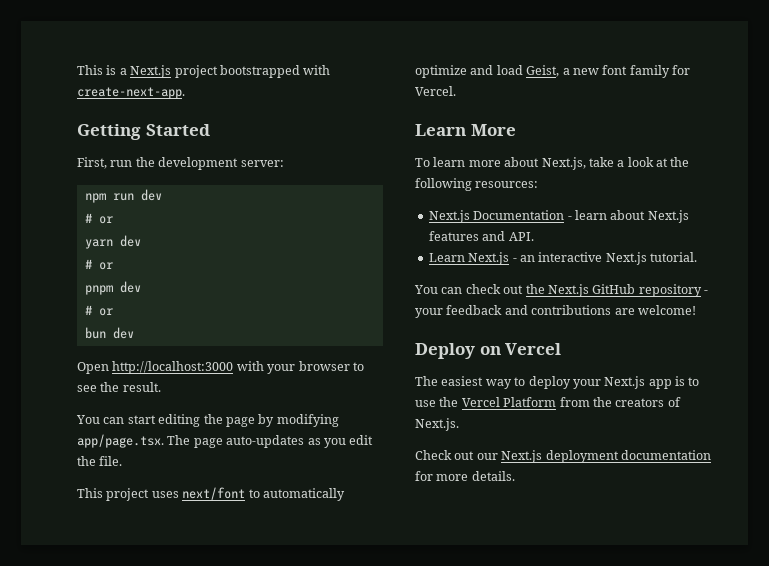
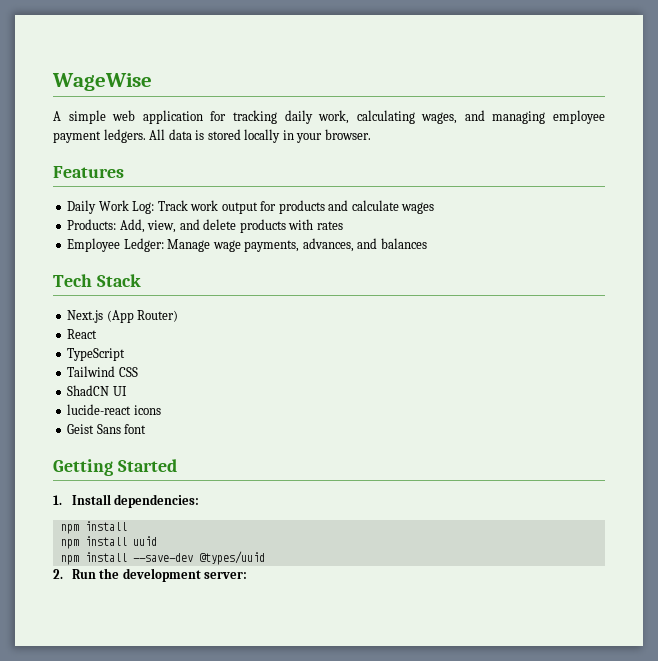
- This is a Next.js project bootstrapped with create-next-app.
+ WageWise
+ A simple web application for tracking daily work, calculating wages, and managing employee payment ledgers. All data is stored locally in your browser.
+ Features
+ Daily Work Log: Track work output for products and calculate wages
+ Products: Add, view, and delete products with rates
+ Employee Ledger: Manage wage payments, advances, and balances
+ Tech Stack
+ Next.js (App Router)
+ React
+ TypeScript
+ Tailwind CSS
+ ShadCN UI
+ lucide-react icons
+ Geist Sans font
  Getting Started
- First, run the development server:
- npm run dev
- # or
- yarn dev
- # or
- pnpm dev
- # or
- bun dev
- Open http://localhost:3000 with your browser to see the result.
- You can start editing the page by modifying app/page.tsx. The page auto-updates as you edit the file.
- This project uses next/font to automatically optimize and load Geist, a new font family for Vercel.
- Learn More
- To learn more about Next.js, take a look at the following resources:
- Next.js Documentation - learn about Next.js features and API.
- Learn Next.js - an interactive Next.js tutorial.
- You can check out the Next.js GitHub repository - your feedback and contributions are welcome!
- Deploy on Vercel
- The easiest way to deploy your Next.js app is to use the Vercel Platform from the creators of Next.js.
- Check out our Next.js deployment documentation for more details.
+ 1. Install dependencies:
+ npm install
+ npm install uuid
+ npm install --save-dev @types/uuid
+ 2. Run the development server:

